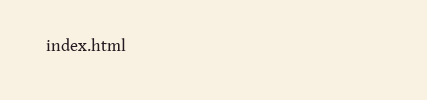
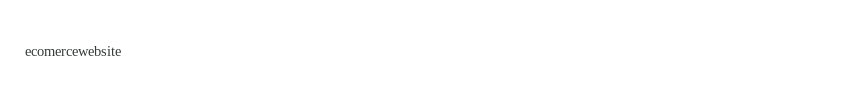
- index.html
+ ecomercewebsite

